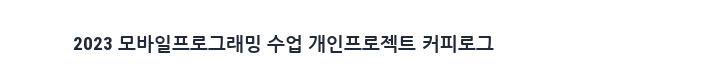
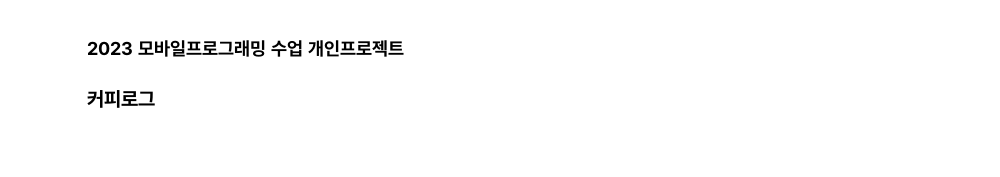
- 2023 모바일프로그래밍 수업 개인프로젝트 커피로그
+ 2023 모바일프로그래밍 수업 개인프로젝트
+ 커피로그

